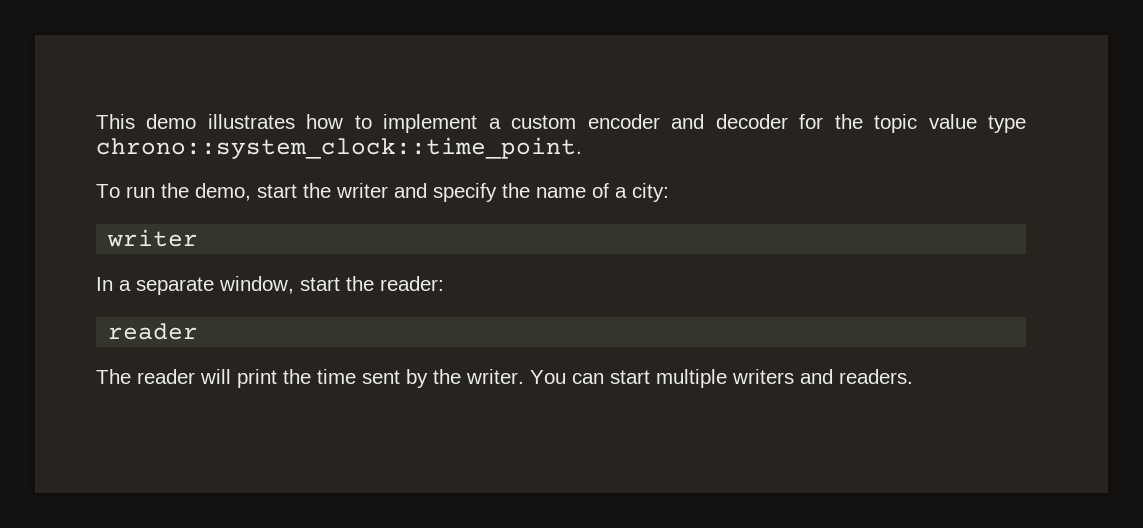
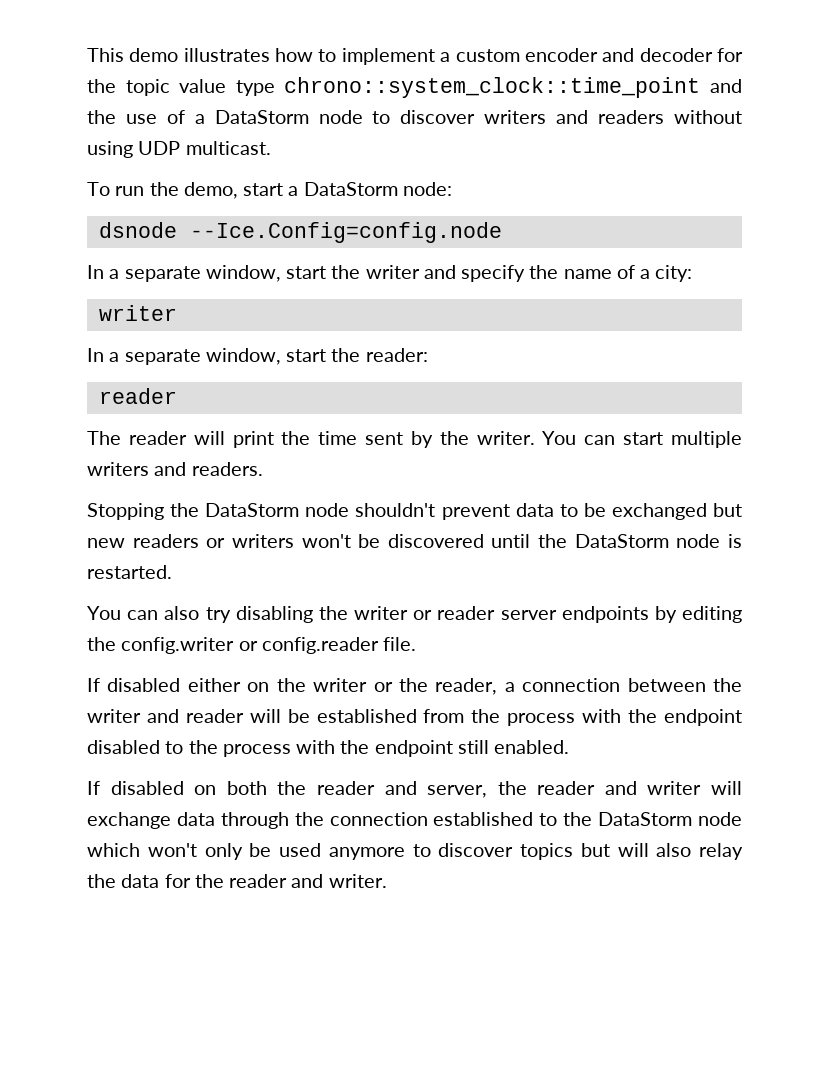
- This demo illustrates how to implement a custom encoder and decoder for the topic value type chrono::system_clock::time_point.
+ This demo illustrates how to implement a custom encoder and decoder for the topic value type chrono::system_clock::time_point and the use of a DataStorm node to discover writers and readers without using UDP multicast.
- To run the demo, start the writer and specify the name of a city:
+ To run the demo, start a DataStorm node:
+ dsnode --Ice.Config=config.node
+ In a separate window, start the writer and specify the name of a city:
+ Stopping the DataStorm node shouldn't prevent data to be exchanged but new readers or writers won't be discovered until the DataStorm node is restarted.
+ You can also try disabling the writer or reader server endpoints by editing the config.writer or config.reader file.
+ If disabled either on the writer or the reader, a connection between the writer and reader will be established from the process with the endpoint disabled to the process with the endpoint still enabled.
+ If disabled on both the reader and server, the reader and writer will exchange data through the connection established to the DataStorm node which won't only be used anymore to discover topics but will also relay the data for the reader and writer.

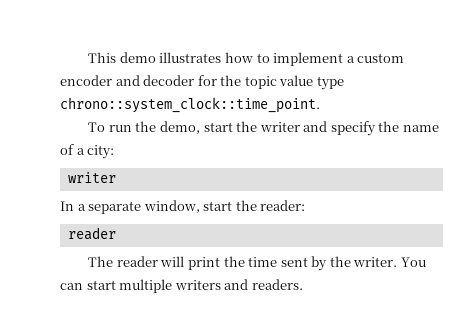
- This demo illustrates how to implement a custom encoder and decoder for the topic value type chrono::system_clock::time_point and the use of a DataStorm node to discover writers and readers without using UDP multicast.
+ This demo illustrates how to implement a custom encoder and decoder for the topic value type chrono::system_clock::time_point.
- To run the demo, start a DataStorm node:
- dsnode --Ice.Config=config.node
- In a separate window, start the writer and specify the name of a city:
+ To run the demo, start the writer and specify the name of a city:
- Stopping the DataStorm node shouldn't prevent data to be exchanged but new readers or writers won't be discovered until the DataStorm node is restarted.
- You can also try disabling the writer or reader server endpoints by editing the config.writer or config.reader file.
- If disabled either on the writer or the reader, a connection between the writer and reader will be established from the process with the endpoint disabled to the process with the endpoint still enabled.
- If disabled on both the reader and server, the reader and writer will exchange data through the connection established to the DataStorm node which won't only be used anymore to discover topics but will also relay the data for the reader and writer.

